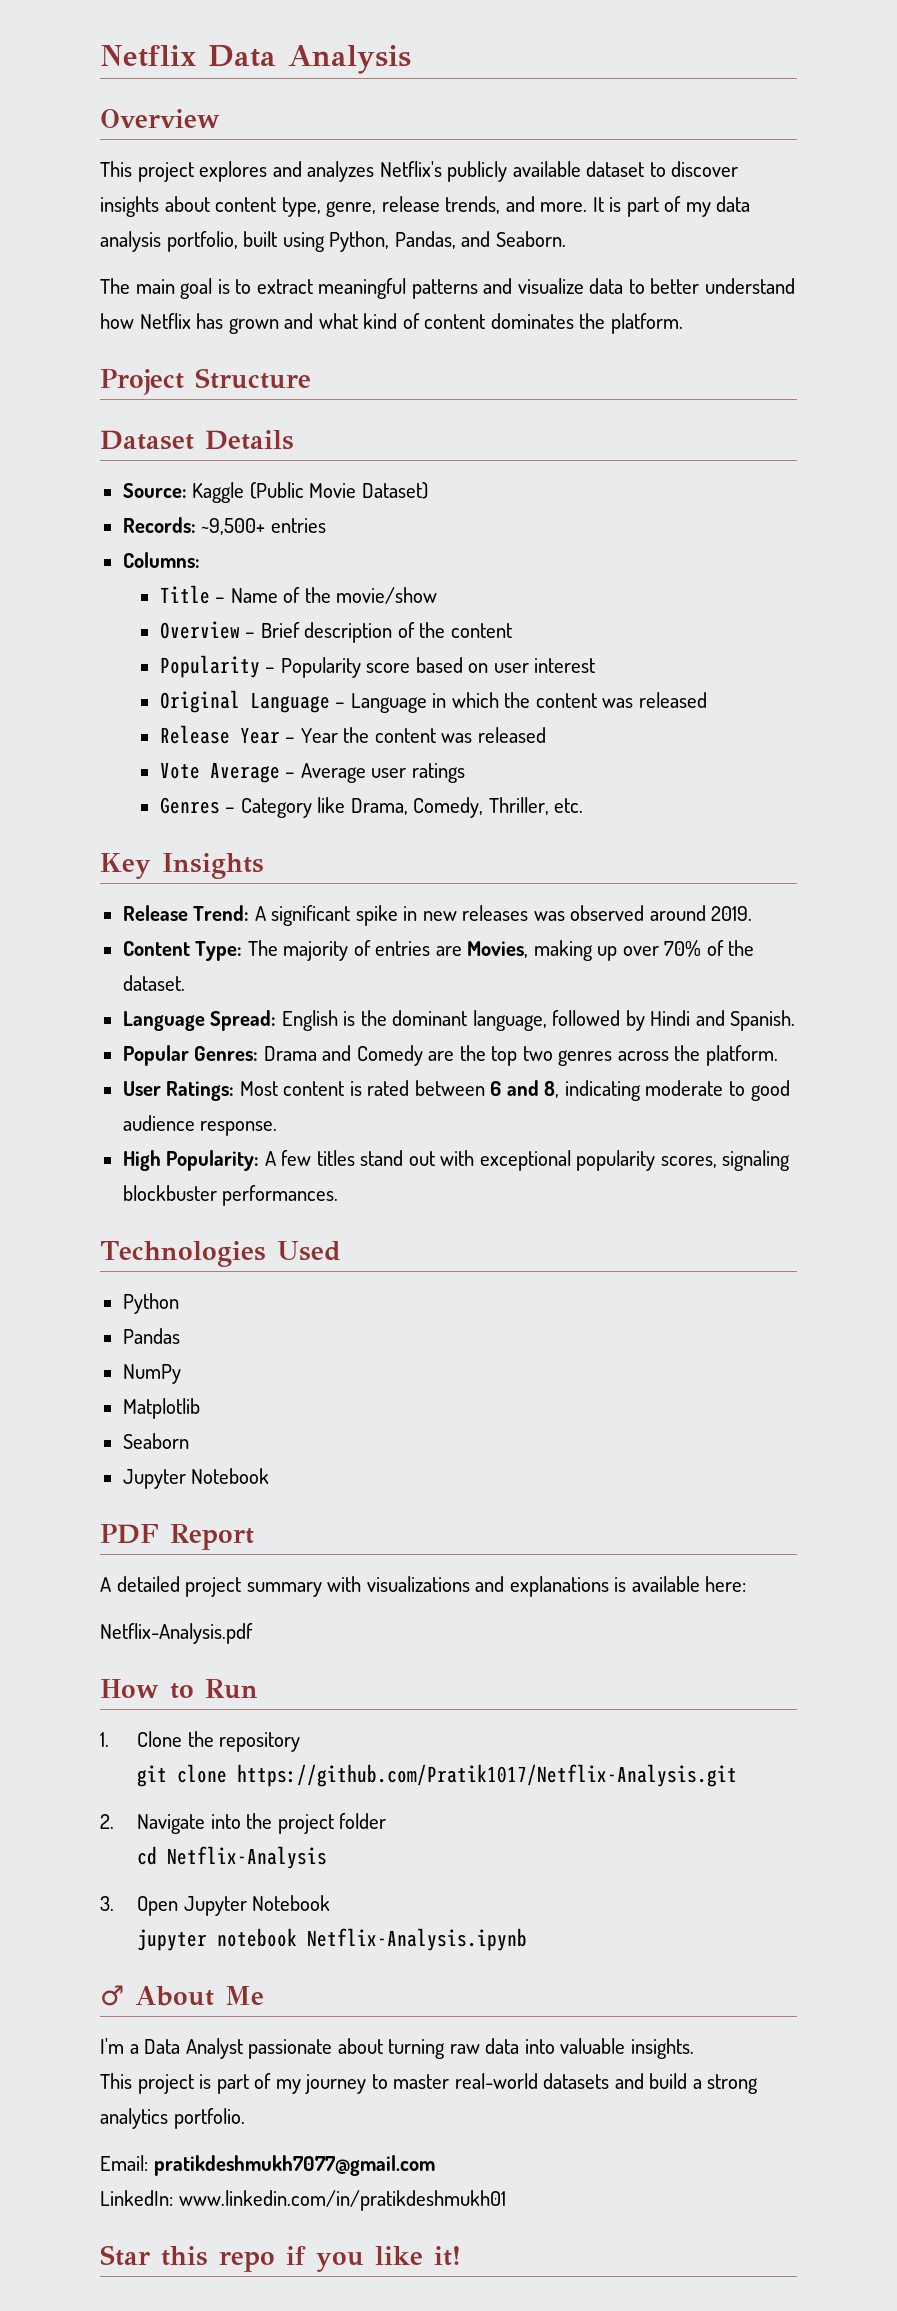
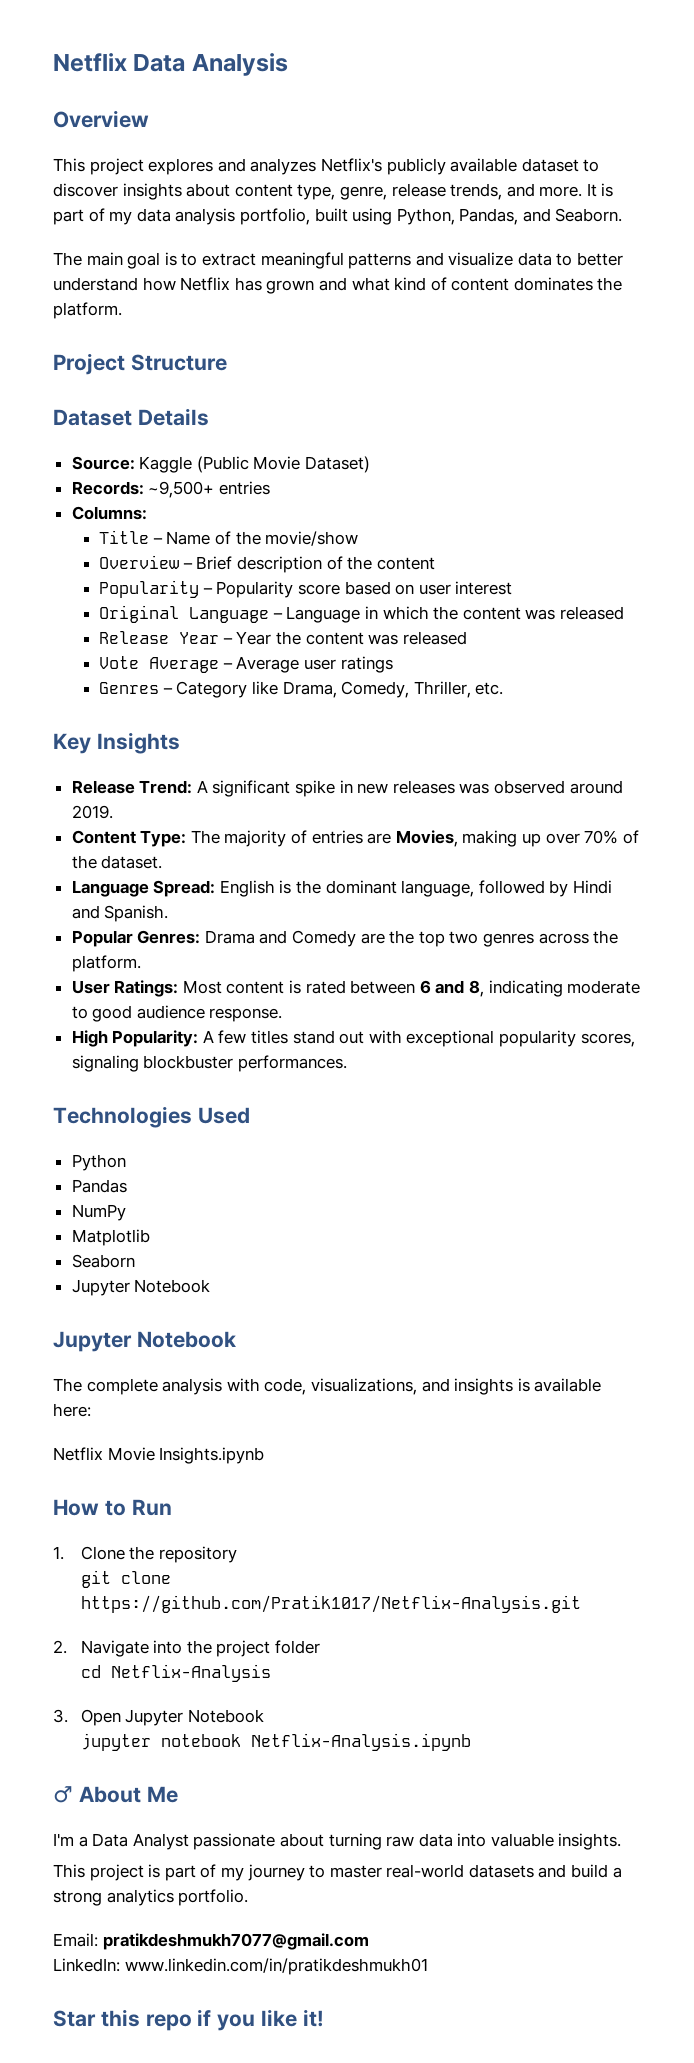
  Seaborn
  Jupyter Notebook
- PDF Report
- A detailed project summary with visualizations and explanations is available here:
+ Jupyter Notebook
+ The complete analysis with code, visualizations, and insights is available here:
- Netflix-Analysis.pdf
+ Netflix Movie Insights.ipynb

